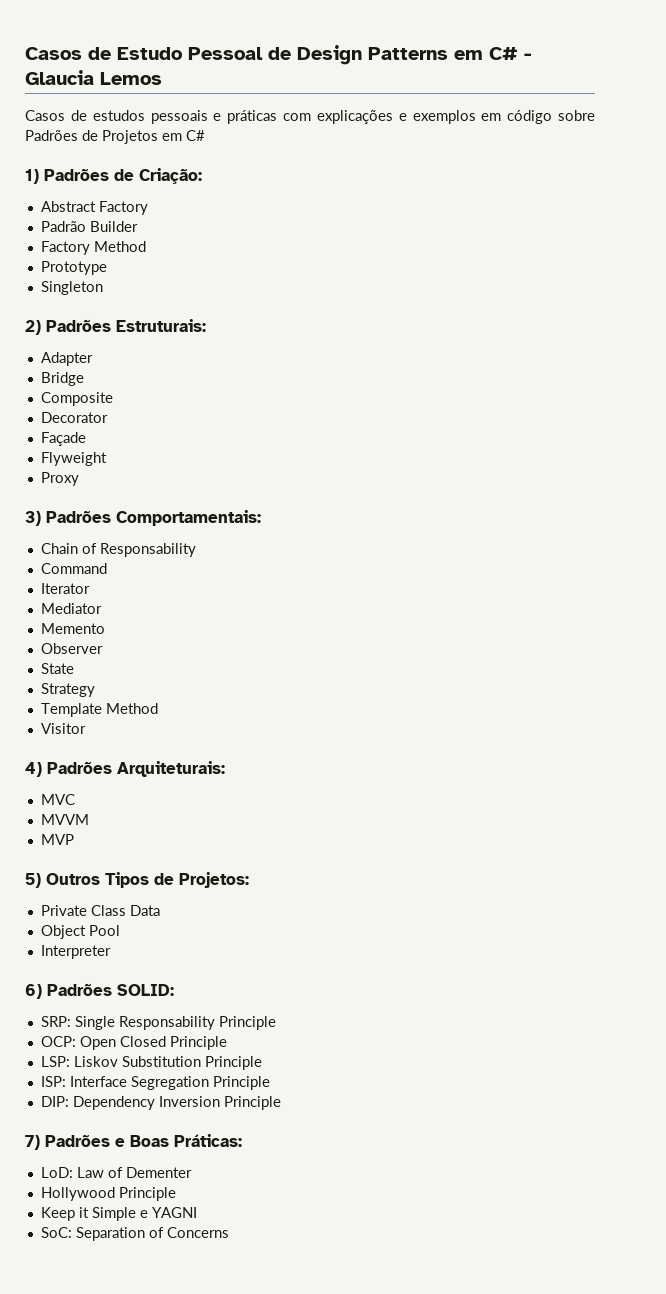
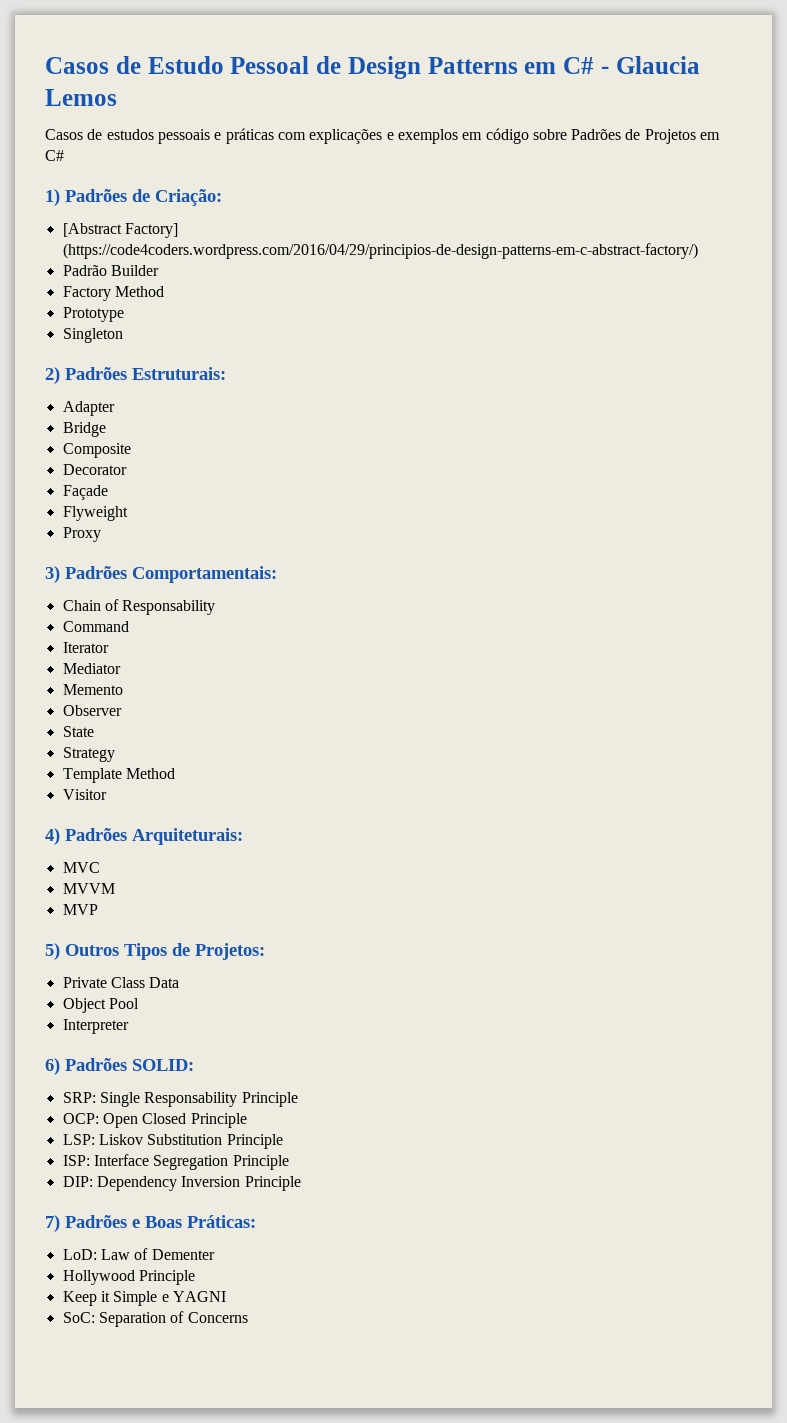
- Abstract Factory
+ [Abstract Factory] (https://code4coders.wordpress.com/2016/04/29/principios-de-design-patterns-em-c-abstract-factory/)

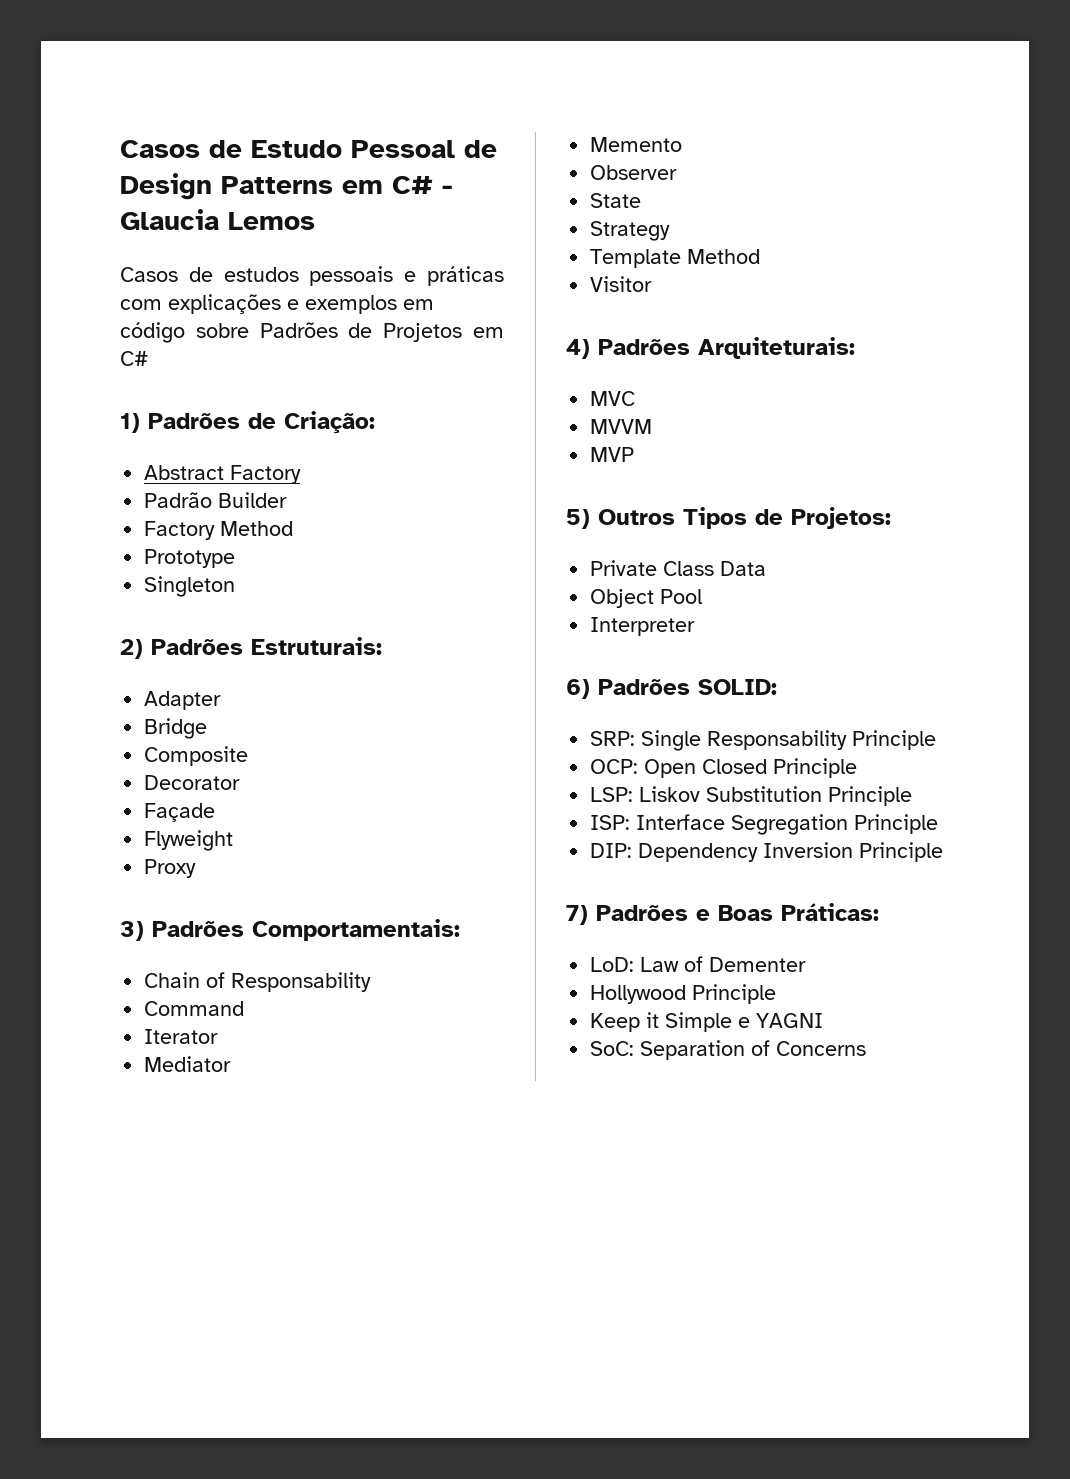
- [Abstract Factory] (https://code4coders.wordpress.com/2016/04/29/principios-de-design-patterns-em-c-abstract-factory/)
+ Abstract Factory

